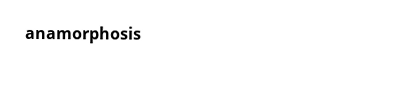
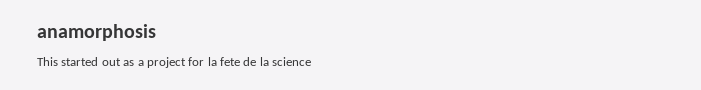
+ This started out as a project for la fete de la science

